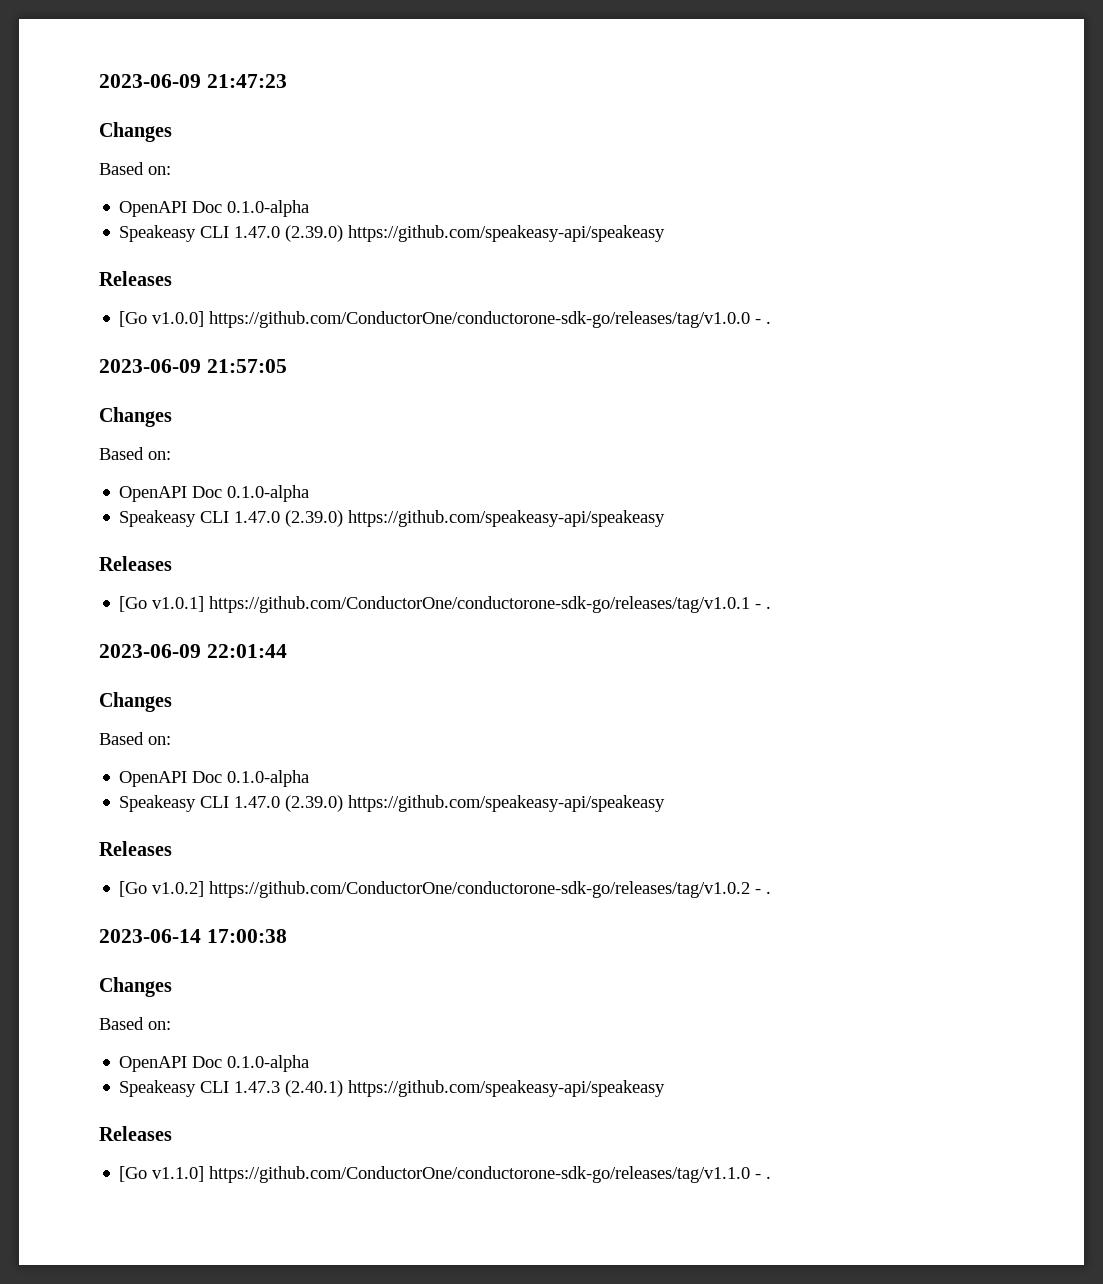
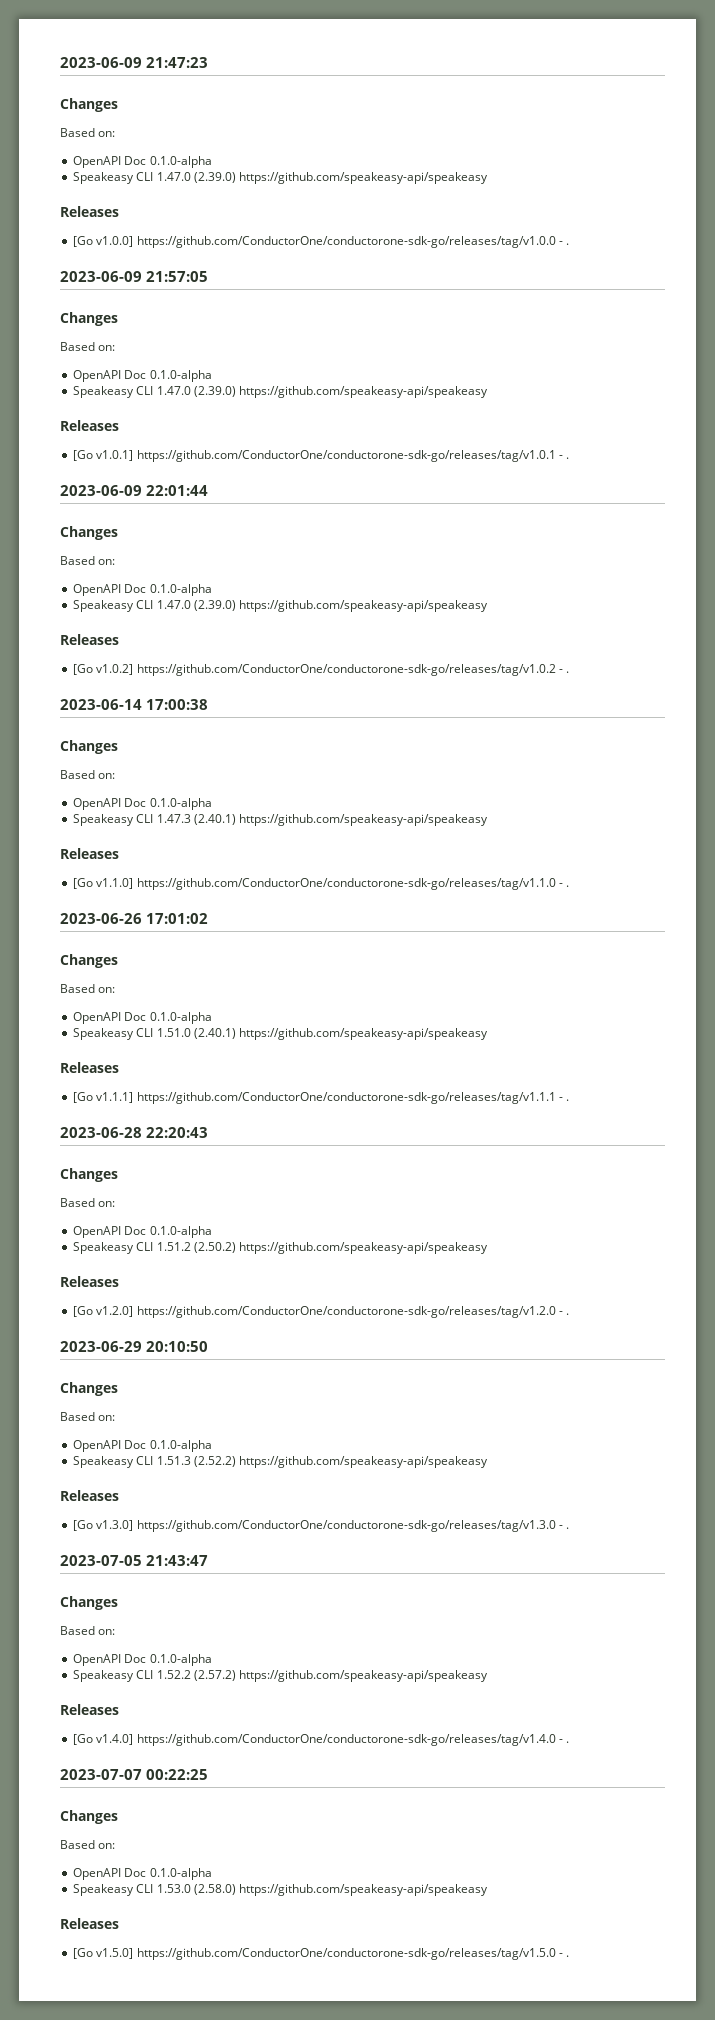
+ 2023-06-26 17:01:02
+ Changes
+ Based on:
+ OpenAPI Doc 0.1.0-alpha
+ Speakeasy CLI 1.51.0 (2.40.1) https://github.com/speakeasy-api/speakeasy
+ Releases
+ [Go v1.1.1] https://github.com/ConductorOne/conductorone-sdk-go/releases/tag/v1.1.1 - .
+ 2023-06-28 22:20:43
+ Changes
+ Based on:
+ OpenAPI Doc 0.1.0-alpha
+ Speakeasy CLI 1.51.2 (2.50.2) https://github.com/speakeasy-api/speakeasy
+ Releases
+ [Go v1.2.0] https://github.com/ConductorOne/conductorone-sdk-go/releases/tag/v1.2.0 - .
+ 2023-06-29 20:10:50
+ Changes
+ Based on:
+ OpenAPI Doc 0.1.0-alpha
+ Speakeasy CLI 1.51.3 (2.52.2) https://github.com/speakeasy-api/speakeasy
+ Releases
+ [Go v1.3.0] https://github.com/ConductorOne/conductorone-sdk-go/releases/tag/v1.3.0 - .
+ 2023-07-05 21:43:47
+ Changes
+ Based on:
+ OpenAPI Doc 0.1.0-alpha
+ Speakeasy CLI 1.52.2 (2.57.2) https://github.com/speakeasy-api/speakeasy
+ Releases
+ [Go v1.4.0] https://github.com/ConductorOne/conductorone-sdk-go/releases/tag/v1.4.0 - .
+ 2023-07-07 00:22:25
+ Changes
+ Based on:
+ OpenAPI Doc 0.1.0-alpha
+ Speakeasy CLI 1.53.0 (2.58.0) https://github.com/speakeasy-api/speakeasy
+ Releases
+ [Go v1.5.0] https://github.com/ConductorOne/conductorone-sdk-go/releases/tag/v1.5.0 - .

